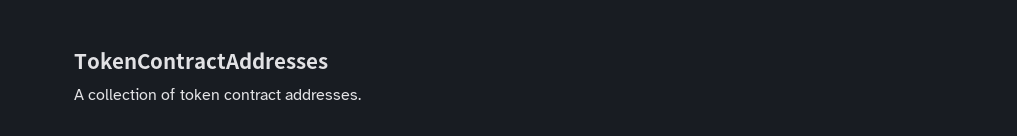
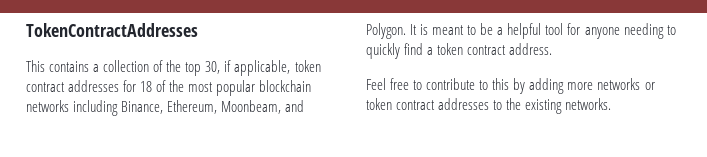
- A collection of token contract addresses.
+ This contains a collection of the top 30, if applicable, token contract addresses for 18 of the most popular blockchain networks including Binance, Ethereum, Moonbeam, and Polygon. It is meant to be a helpful tool for anyone needing to quickly find a token contract address.
+ Feel free to contribute to this by adding more networks or token contract addresses to the existing networks.

